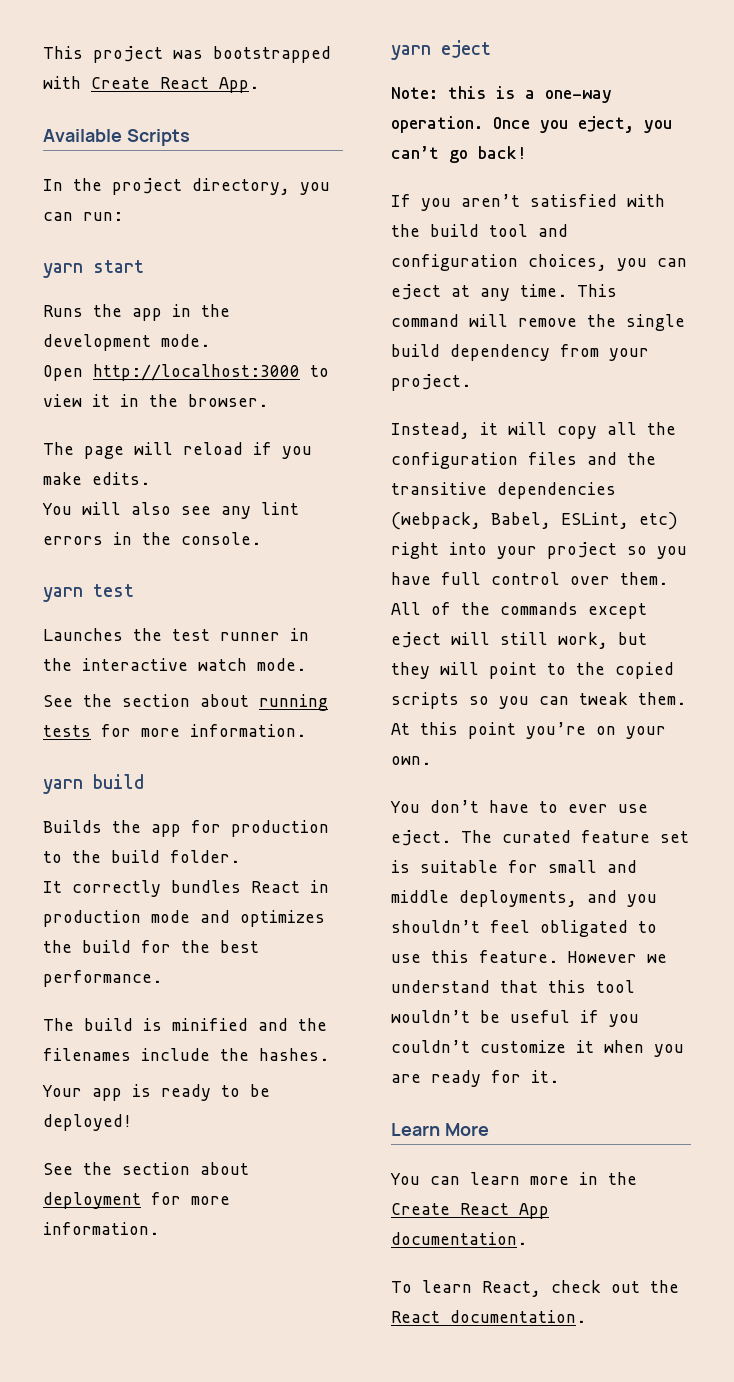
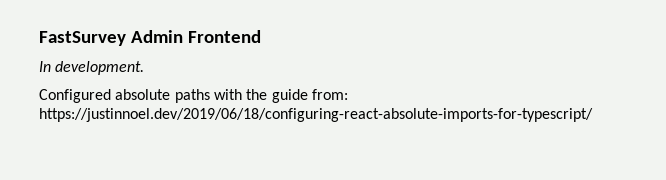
- This project was bootstrapped with Create React App.
- Available Scripts
- In the project directory, you can run:
- yarn start
- Runs the app in the development mode.
- Open http://localhost:3000 to view it in the browser.
- The page will reload if you make edits.
- You will also see any lint errors in the console.
- yarn test
- Launches the test runner in the interactive watch mode.
- See the section about running tests for more information.
- yarn build
- Builds the app for production to the build folder.
- It correctly bundles React in production mode and optimizes the build for the best performance.
- The build is minified and the filenames include the hashes.
- Your app is ready to be deployed!
- See the section about deployment for more information.
- yarn eject
- Note: this is a one-way operation. Once you eject, you can’t go back!
- If you aren’t satisfied with the build tool and configuration choices, you can eject at any time. This command will remove the single build dependency from your project.
- Instead, it will copy all the configuration files and the transitive dependencies (webpack, Babel, ESLint, etc) right into your project so you have full control over them. All of the commands except eject will still work, but they will point to the copied scripts so you can tweak them. At this point you’re on your own.
- You don’t have to ever use eject. The curated feature set is suitable for small and middle deployments, and you shouldn’t feel obligated to use this feature. However we understand that this tool wouldn’t be useful if you couldn’t customize it when you are ready for it.
- Learn More
- You can learn more in the Create React App documentation.
- To learn React, check out the React documentation.
+ FastSurvey Admin Frontend
+ In development.
+ Configured absolute paths with the guide from: https://justinnoel.dev/2019/06/18/configuring-react-absolute-imports-for-typescript/

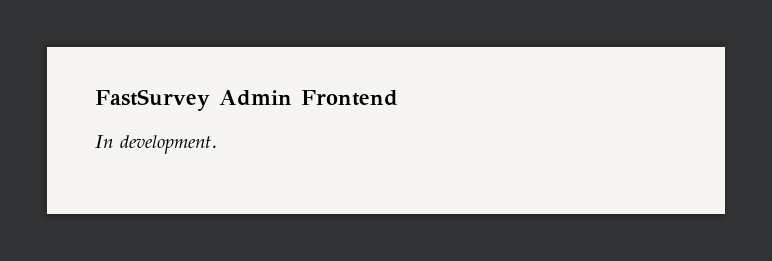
- Configured absolute paths with the guide from: https://justinnoel.dev/2019/06/18/configuring-react-absolute-imports-for-typescript/

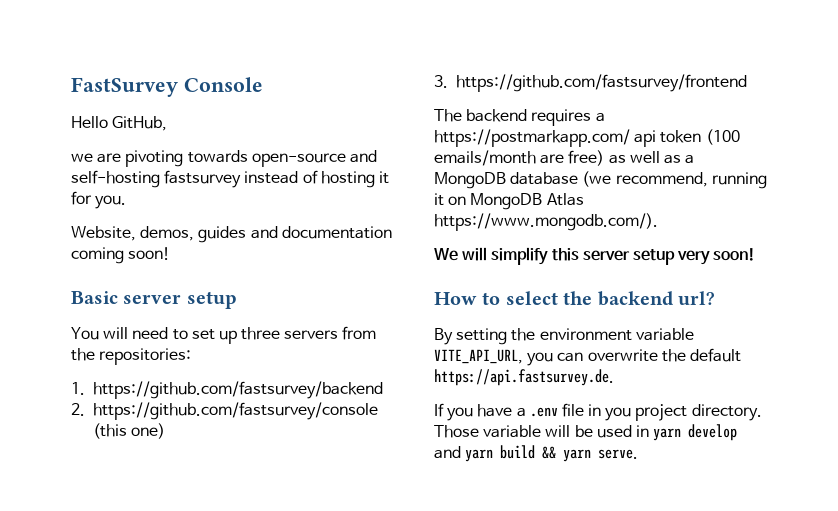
- FastSurvey Admin Frontend
- In development.
+ FastSurvey Console
+ Hello GitHub,
+ we are pivoting towards open-source and self-hosting fastsurvey instead of hosting it for you.
+ Website, demos, guides and documentation coming soon!
+ Basic server setup
+ You will need to set up three servers from the repositories:
+ 1. https://github.com/fastsurvey/backend
+ 2. https://github.com/fastsurvey/console (this one)
+ 3. https://github.com/fastsurvey/frontend
+ The backend requires a https://postmarkapp.com/ api token (100 emails/month are free) as well as a MongoDB database (we recommend, running it on MongoDB Atlas https://www.mongodb.com/).
+ We will simplify this server setup very soon!
+ How to select the backend url?
+ By setting the environment variable VITE_API_URL, you can overwrite the default https://api.fastsurvey.de.
+ If you have a .env file in you project directory. Those variable will be used in yarn develop and yarn build && yarn serve.

